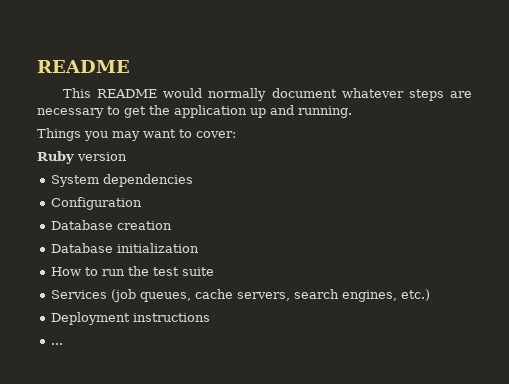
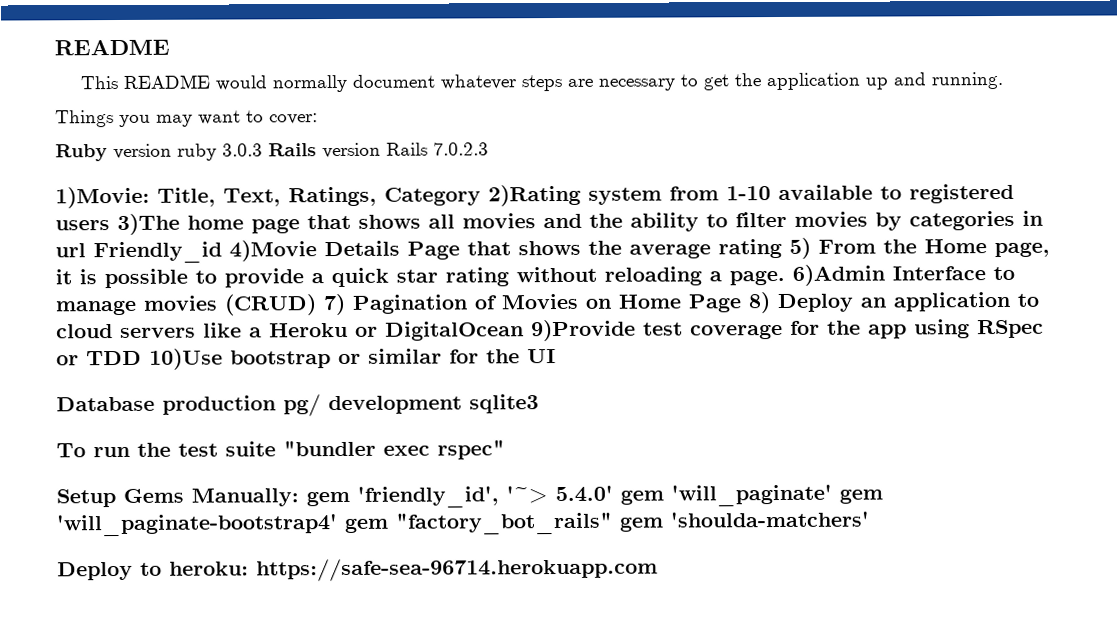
- Ruby version
- System dependencies
- Configuration
- Database creation
- Database initialization
- How to run the test suite
- Services (job queues, cache servers, search engines, etc.)
- Deployment instructions
- ...
+ Ruby version ruby 3.0.3 Rails version Rails 7.0.2.3
+ 1)Movie: Title, Text, Ratings, Category 2)Rating system from 1-10 available to registered users 3)The home page that shows all movies and the ability to filter movies by categories in url Friendly_id 4)Movie Details Page that shows the average rating 5) From the Home page, it is possible to provide a quick star rating without reloading a page. 6)Admin Interface to manage movies (CRUD) 7) Pagination of Movies on Home Page 8) Deploy an application to cloud servers like a Heroku or DigitalOcean 9)Provide test coverage for the app using RSpec or TDD 10)Use bootstrap or similar for the UI
+ Database production pg/ development sqlite3
+ To run the test suite "bundler exec rspec"
+ Setup Gems Manually: gem 'friendly_id', '~> 5.4.0' gem 'will_paginate' gem 'will_paginate-bootstrap4' gem "factory_bot_rails" gem 'shoulda-matchers'
+ Deploy to heroku: https://safe-sea-96714.herokuapp.com

